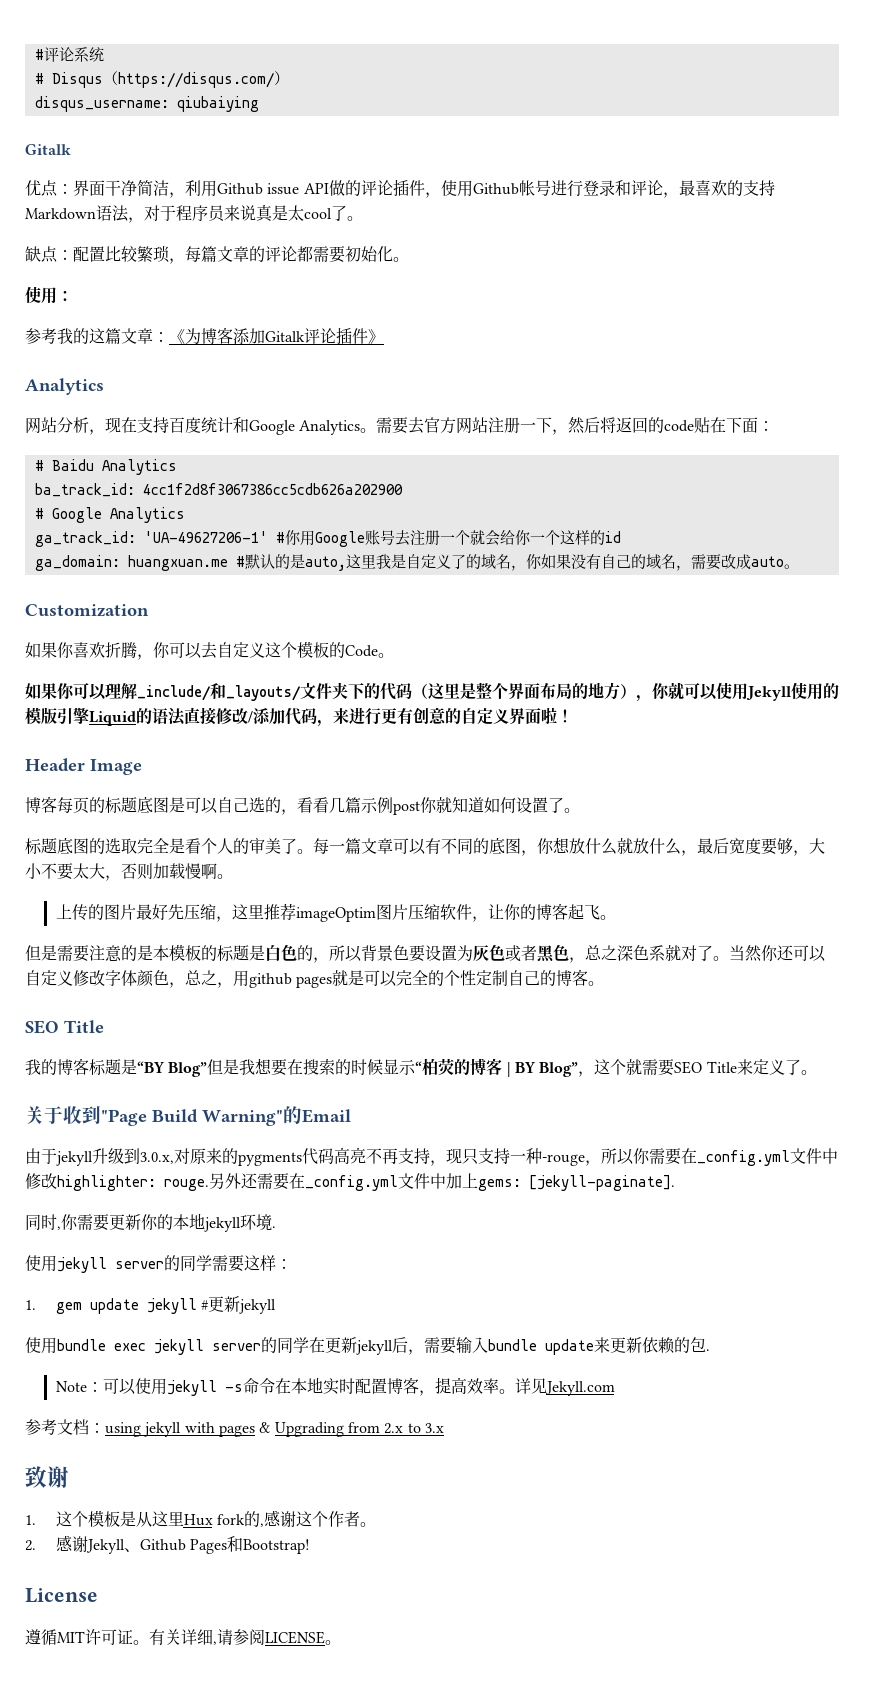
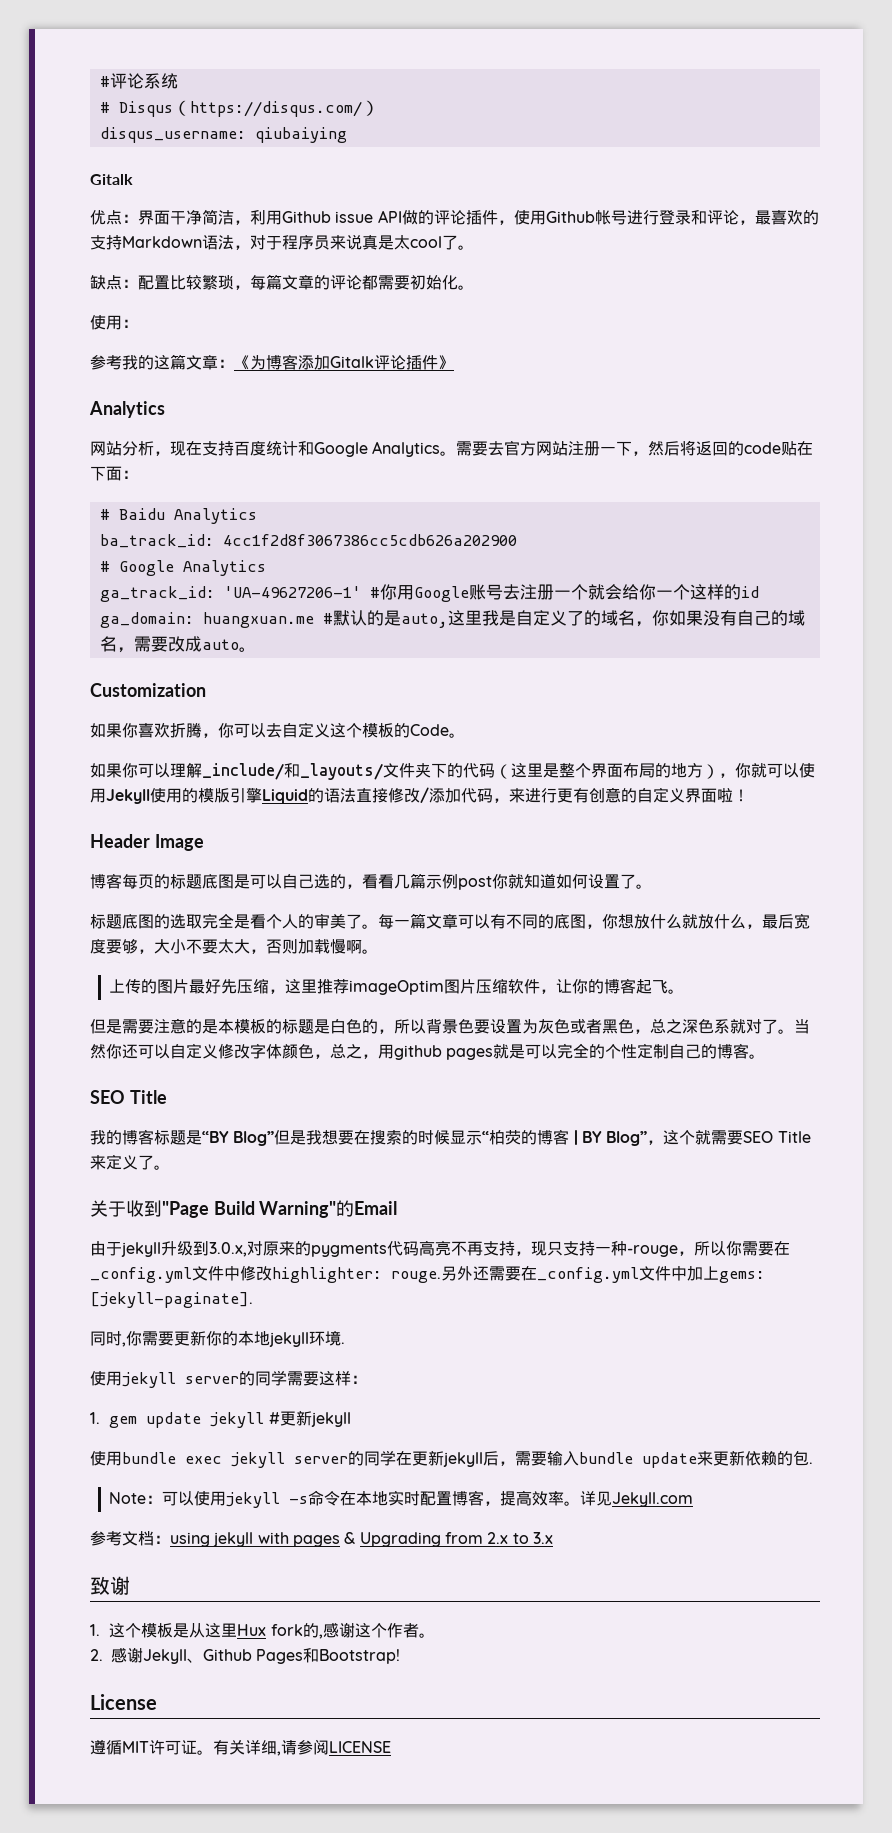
- 有关详细,请参阅LICENSE。
+ 有关详细,请参阅LICENSE

